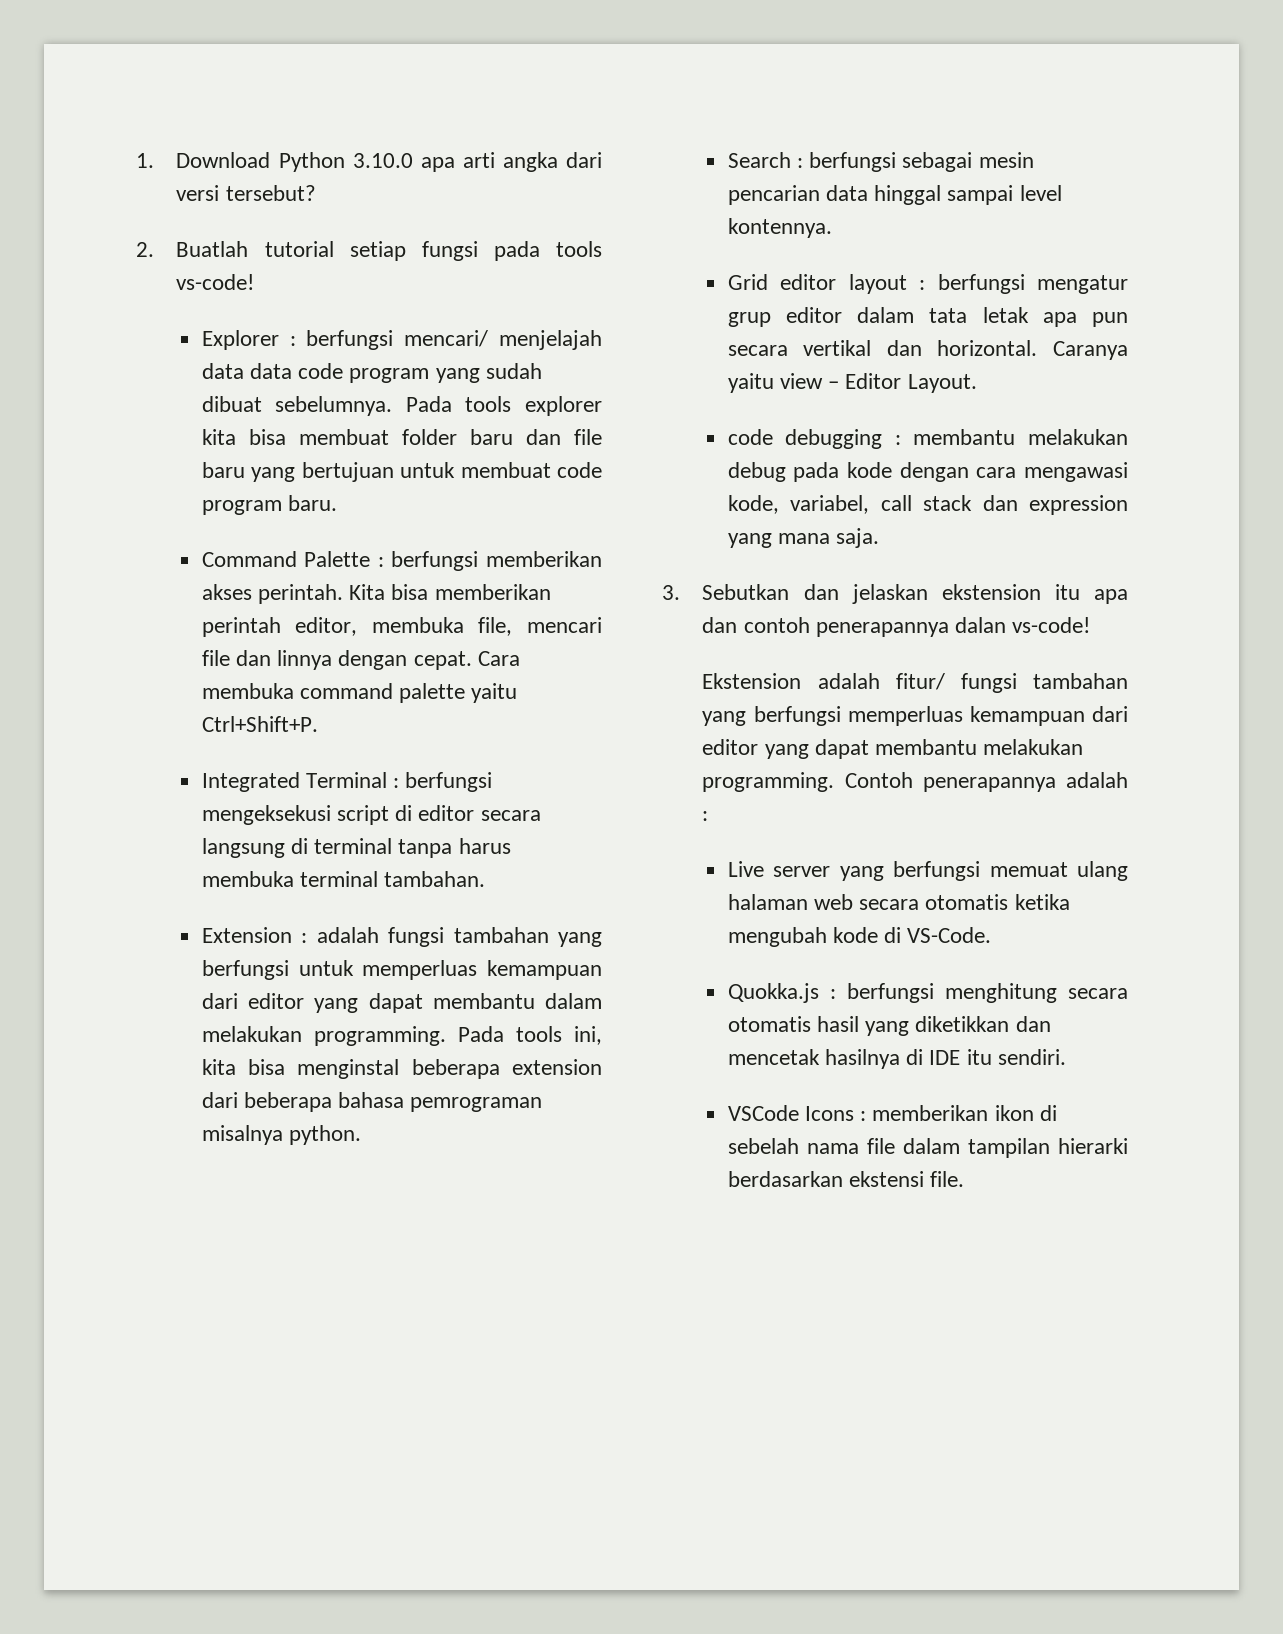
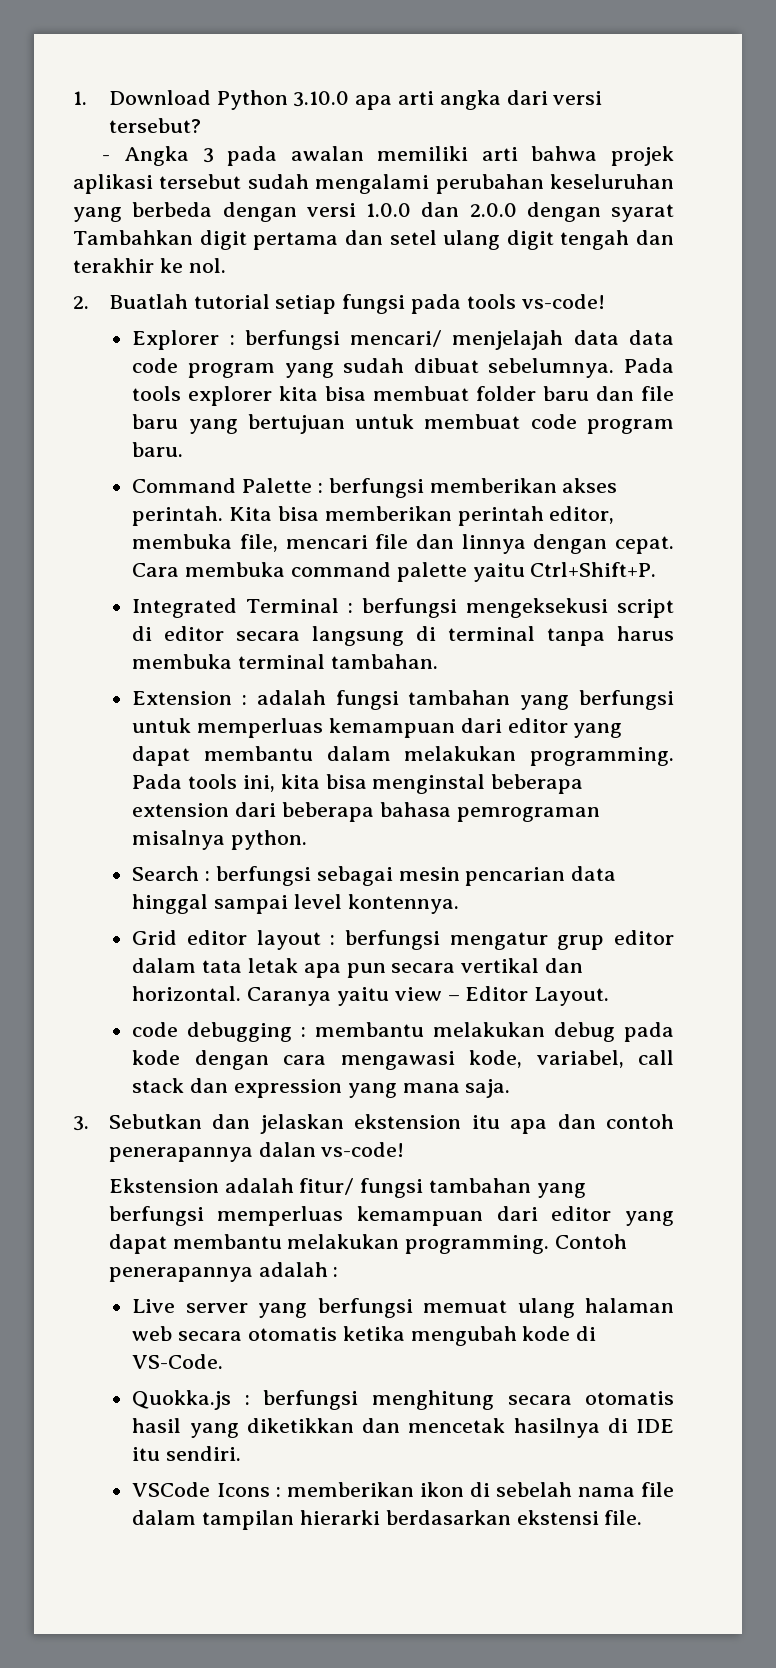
+ - Angka 3 pada awalan memiliki arti bahwa projek aplikasi tersebut sudah mengalami perubahan keseluruhan yang berbeda dengan versi 1.0.0 dan 2.0.0 dengan syarat Tambahkan digit pertama dan setel ulang digit tengah dan terakhir ke nol.

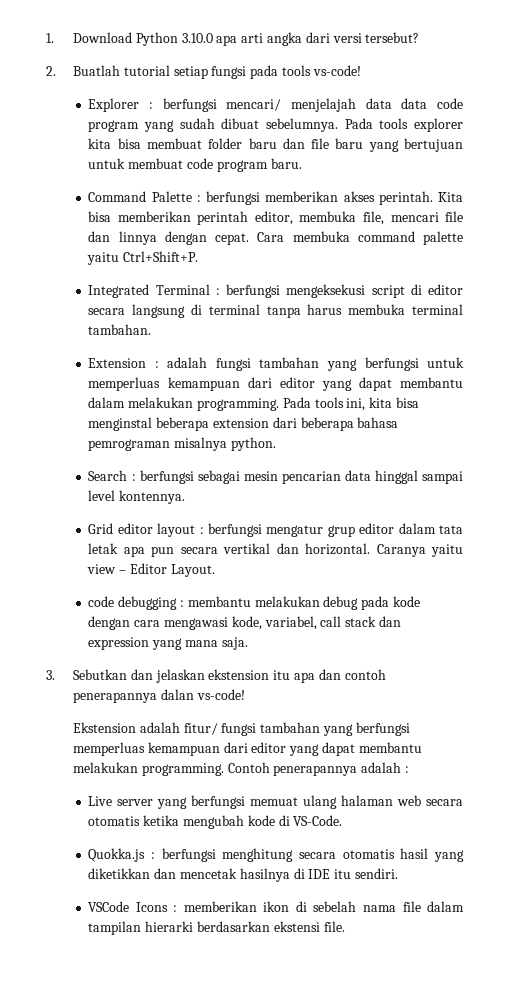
- - Angka 3 pada awalan memiliki arti bahwa projek aplikasi tersebut sudah mengalami perubahan keseluruhan yang berbeda dengan versi 1.0.0 dan 2.0.0 dengan syarat Tambahkan digit pertama dan setel ulang digit tengah dan terakhir ke nol.

